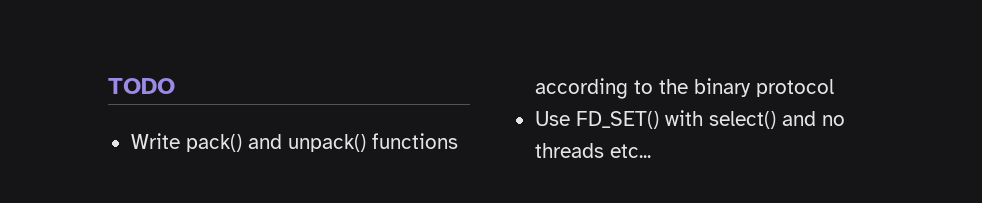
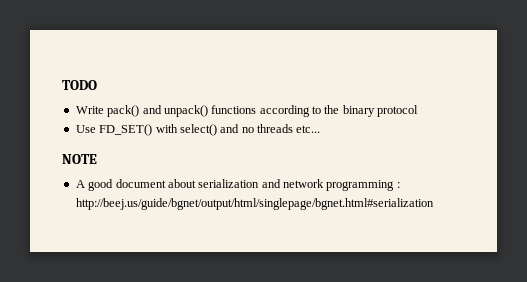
+ NOTE
+ A good document about serialization and network programming : http://beej.us/guide/bgnet/output/html/singlepage/bgnet.html#serialization

